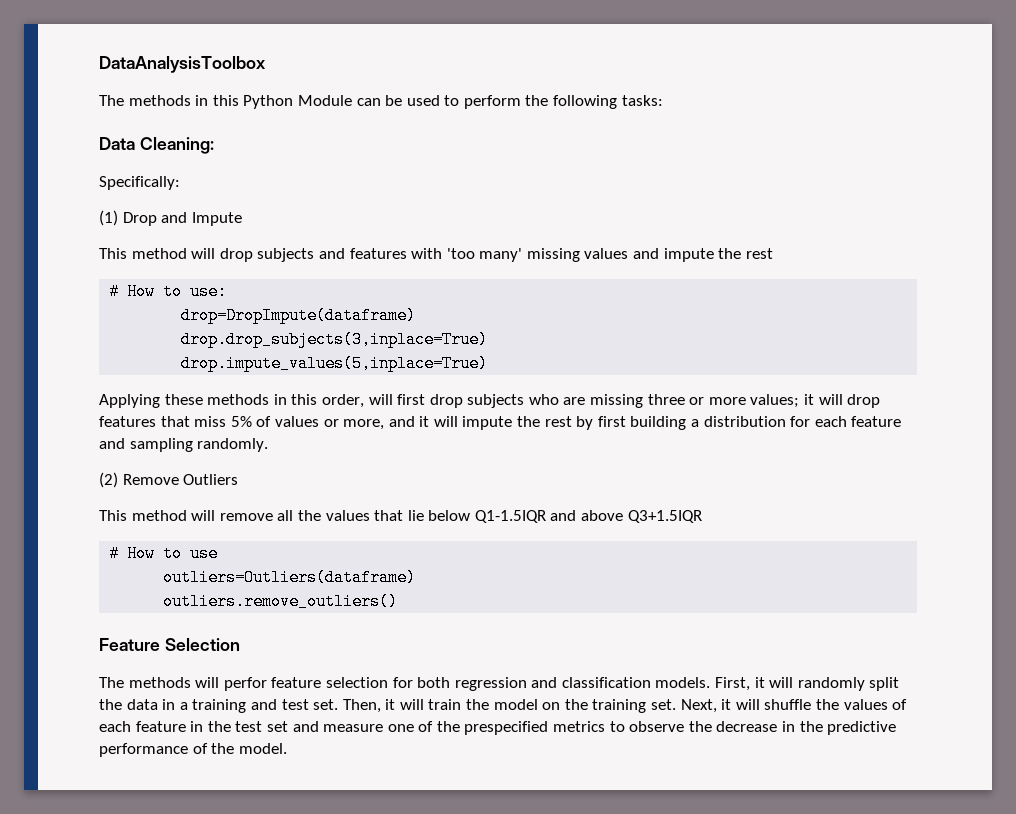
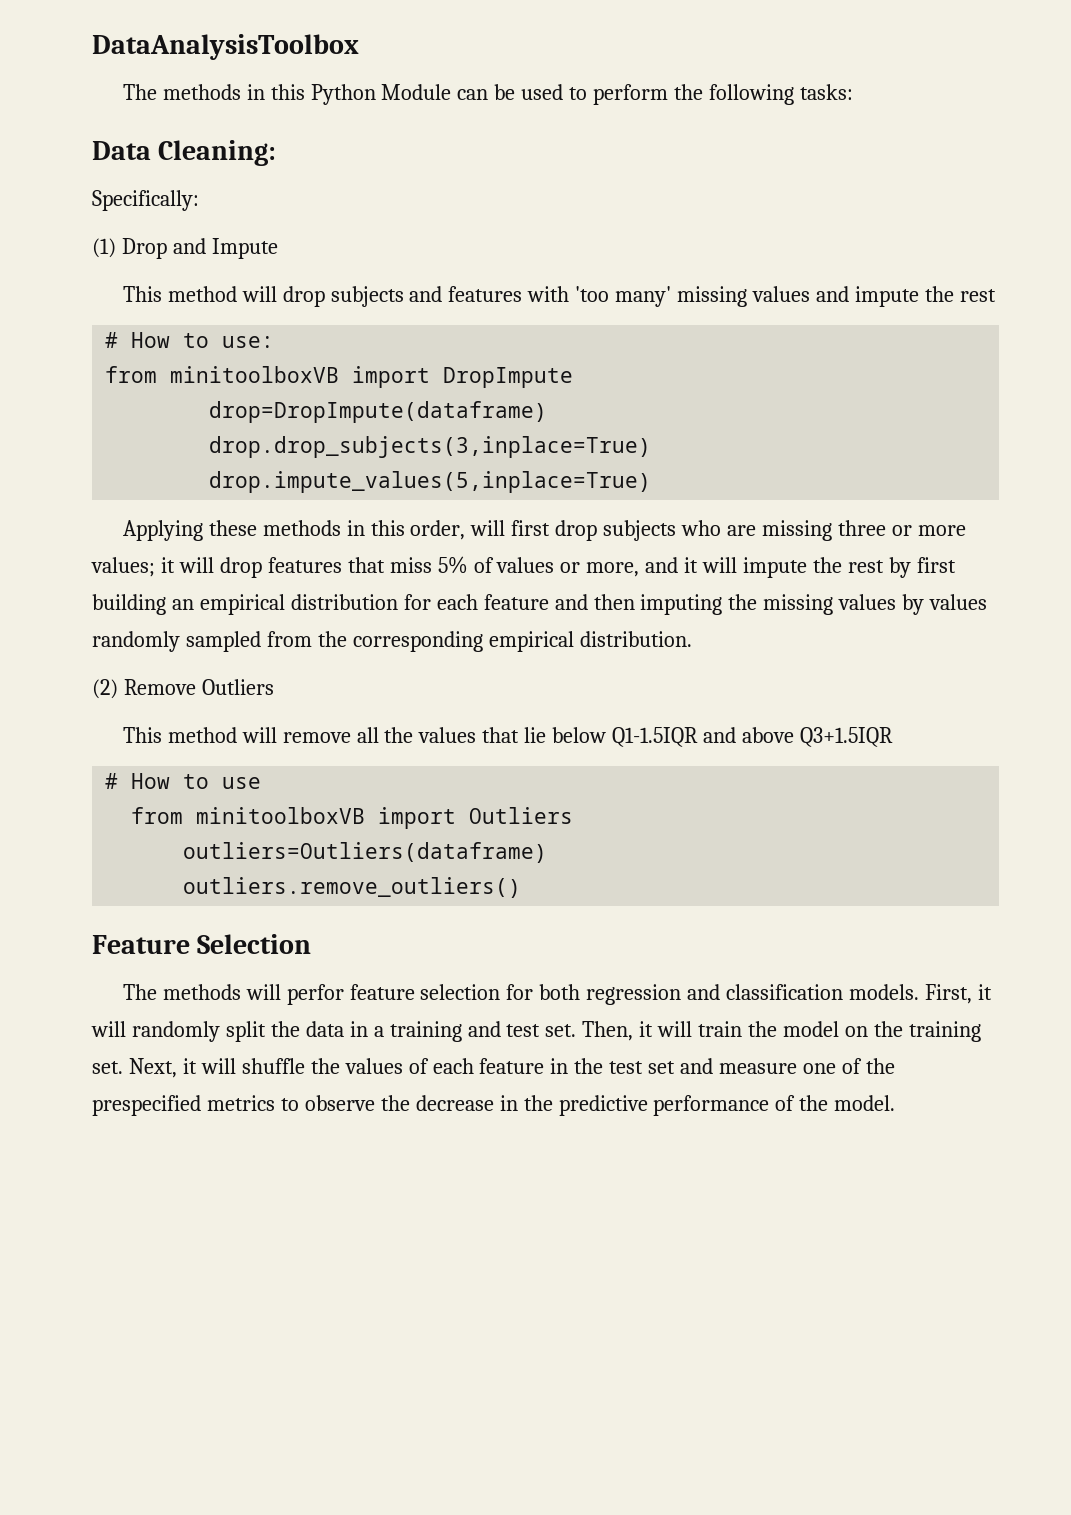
+ from minitoolboxVB import DropImpute
- Applying these methods in this order, will first drop subjects who are missing three or more values; it will drop features that miss 5% of values or more, and it will impute the rest by first building a distribution for each feature and sampling randomly.
+ Applying these methods in this order, will first drop subjects who are missing three or more values; it will drop features that miss 5% of values or more, and it will impute the rest by first building an empirical distribution for each feature and then imputing the missing values by values randomly sampled from the corresponding empirical distribution.
+ from minitoolboxVB import Outliers

